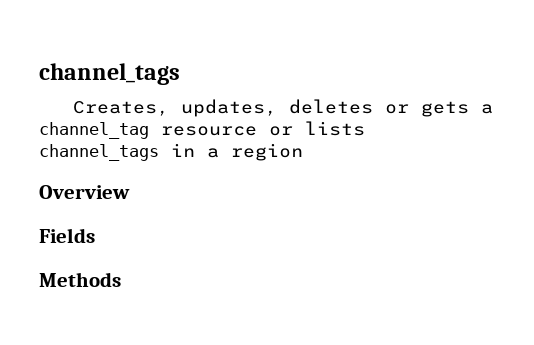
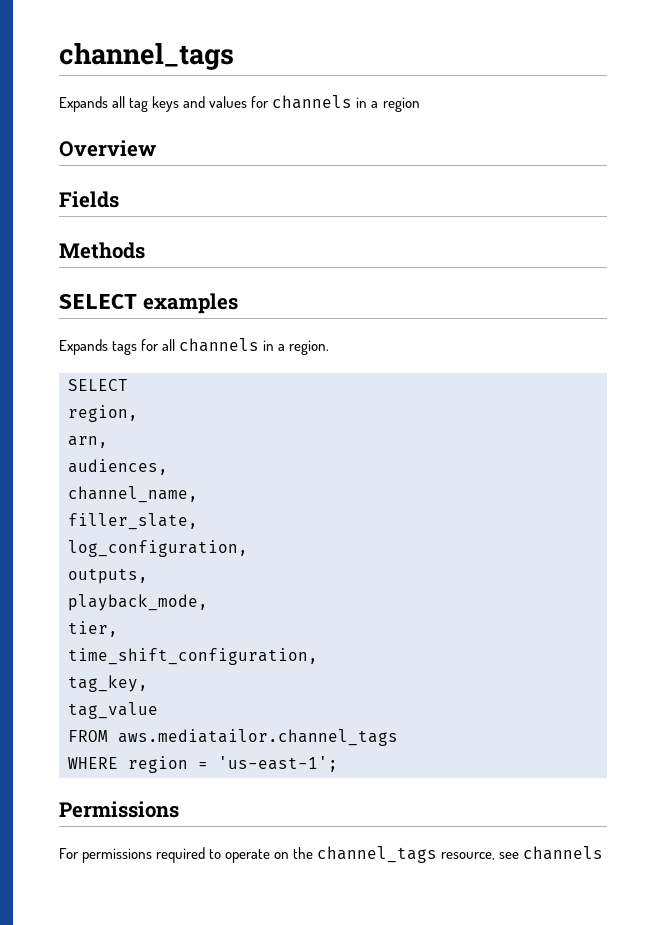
- Creates, updates, deletes or gets a channel_tag resource or lists channel_tags in a region
+ Expands all tag keys and values for channels in a region
+ SELECT examples
+ Expands tags for all channels in a region.
+ SELECT
+ region,
+ arn,
+ audiences,
+ channel_name,
+ filler_slate,
+ log_configuration,
+ outputs,
+ playback_mode,
+ tier,
+ time_shift_configuration,
+ tag_key,
+ tag_value
+ FROM aws.mediatailor.channel_tags
+ WHERE region = 'us-east-1';
+ Permissions
+ For permissions required to operate on the channel_tags resource, see channels

